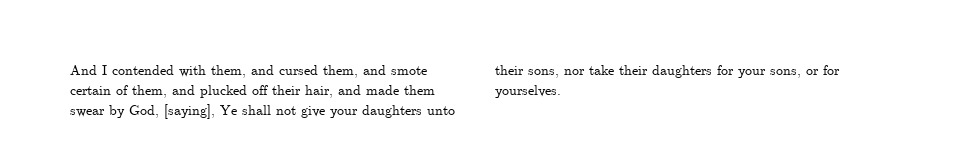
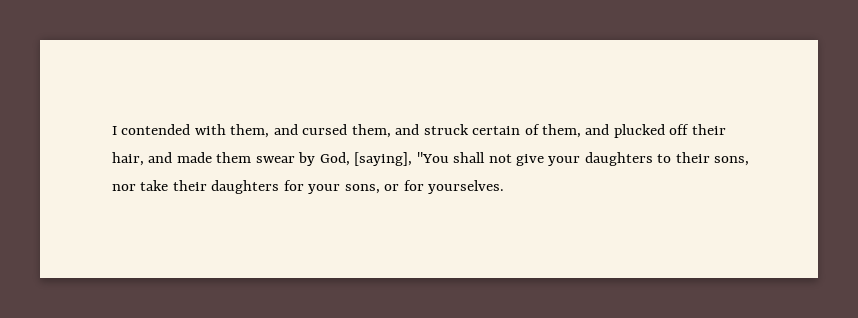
- And I contended with them, and cursed them, and smote certain of them, and plucked off their hair, and made them swear by God, [saying], Ye shall not give your daughters unto their sons, nor take their daughters for your sons, or for yourselves.
+ I contended with them, and cursed them, and struck certain of them, and plucked off their hair, and made them swear by God, [saying], "You shall not give your daughters to their sons, nor take their daughters for your sons, or for yourselves.

